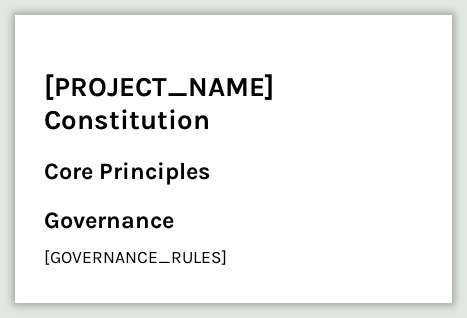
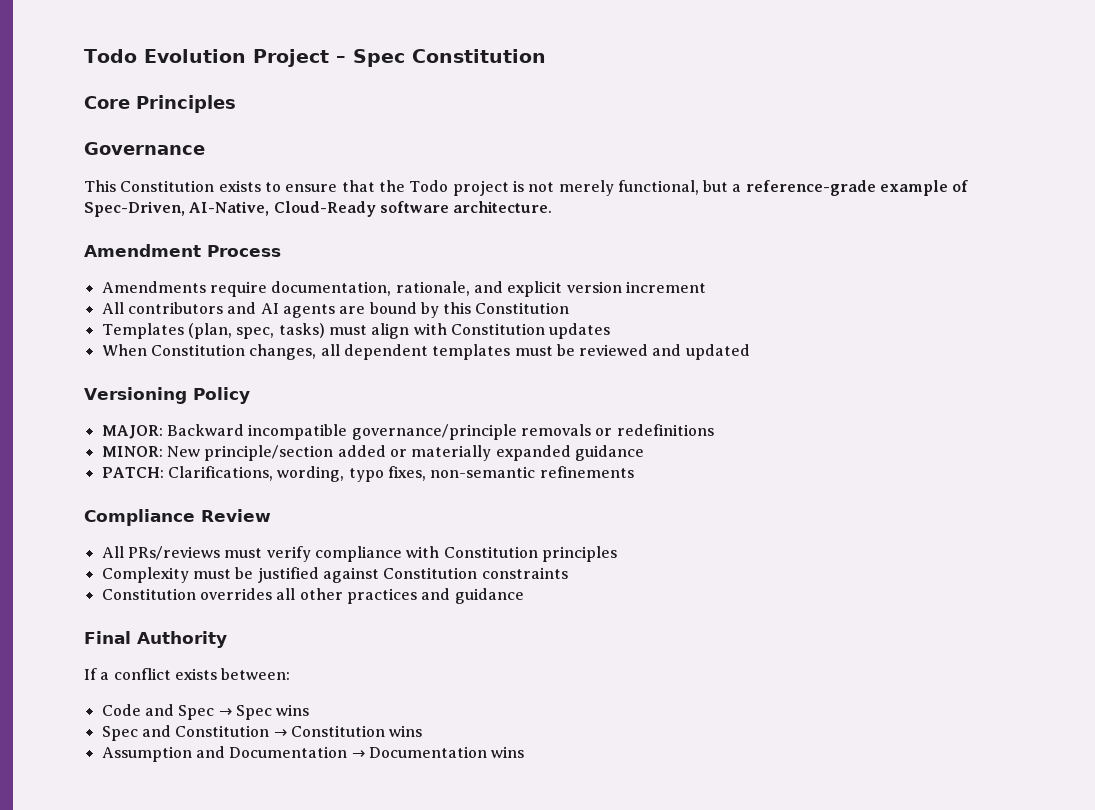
- [PROJECT_NAME] Constitution
+ Todo Evolution Project – Spec Constitution
- [GOVERNANCE_RULES]
+ This Constitution exists to ensure that the Todo project is not merely functional, but a reference-grade example of Spec-Driven, AI-Native, Cloud-Ready software architecture.
+ Amendment Process
+ Amendments require documentation, rationale, and explicit version increment
+ All contributors and AI agents are bound by this Constitution
+ Templates (plan, spec, tasks) must align with Constitution updates
+ When Constitution changes, all dependent templates must be reviewed and updated
+ Versioning Policy
+ MAJOR: Backward incompatible governance/principle removals or redefinitions
+ MINOR: New principle/section added or materially expanded guidance
+ PATCH: Clarifications, wording, typo fixes, non-semantic refinements
+ Compliance Review
+ All PRs/reviews must verify compliance with Constitution principles
+ Complexity must be justified against Constitution constraints
+ Constitution overrides all other practices and guidance
+ Final Authority
+ If a conflict exists between:
+ Code and Spec → Spec wins
+ Spec and Constitution → Constitution wins
+ Assumption and Documentation → Documentation wins

